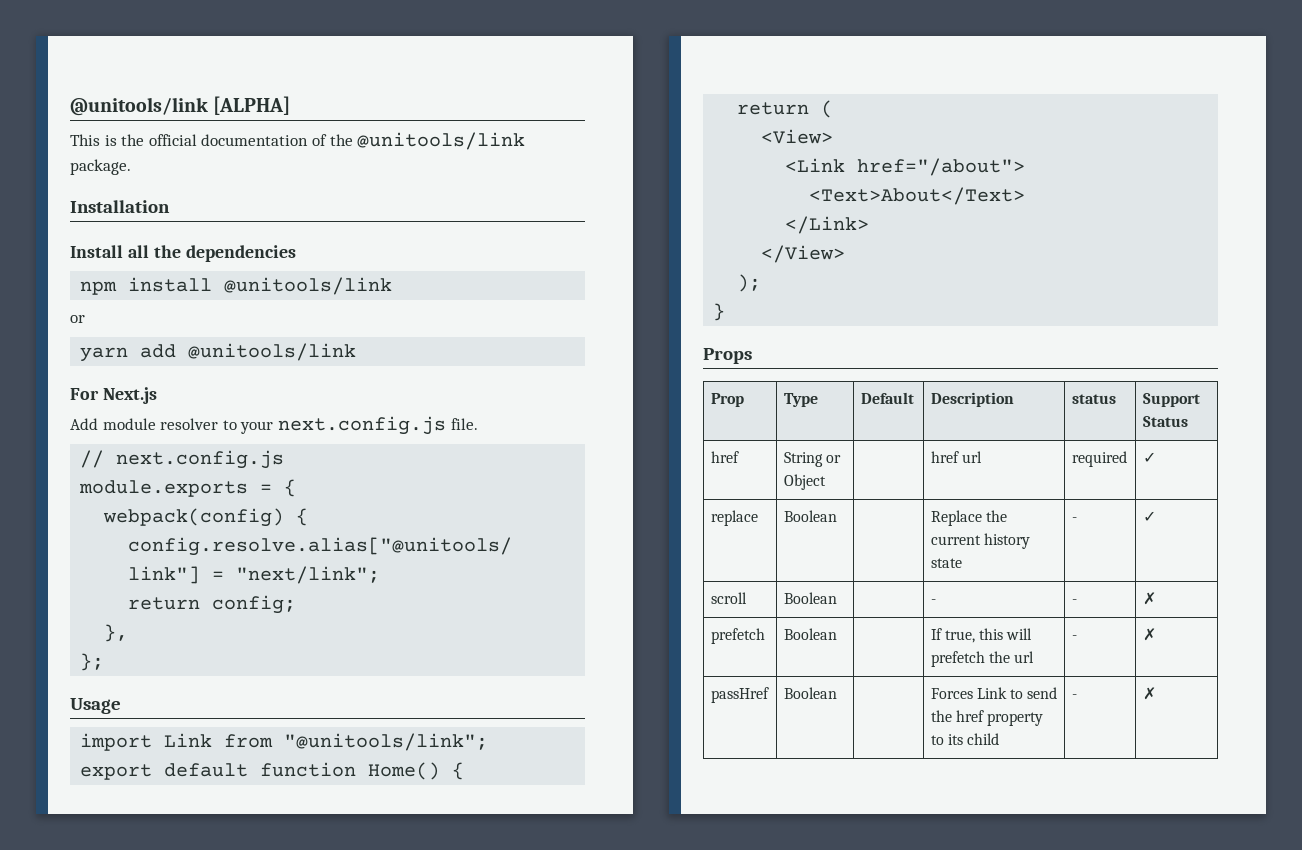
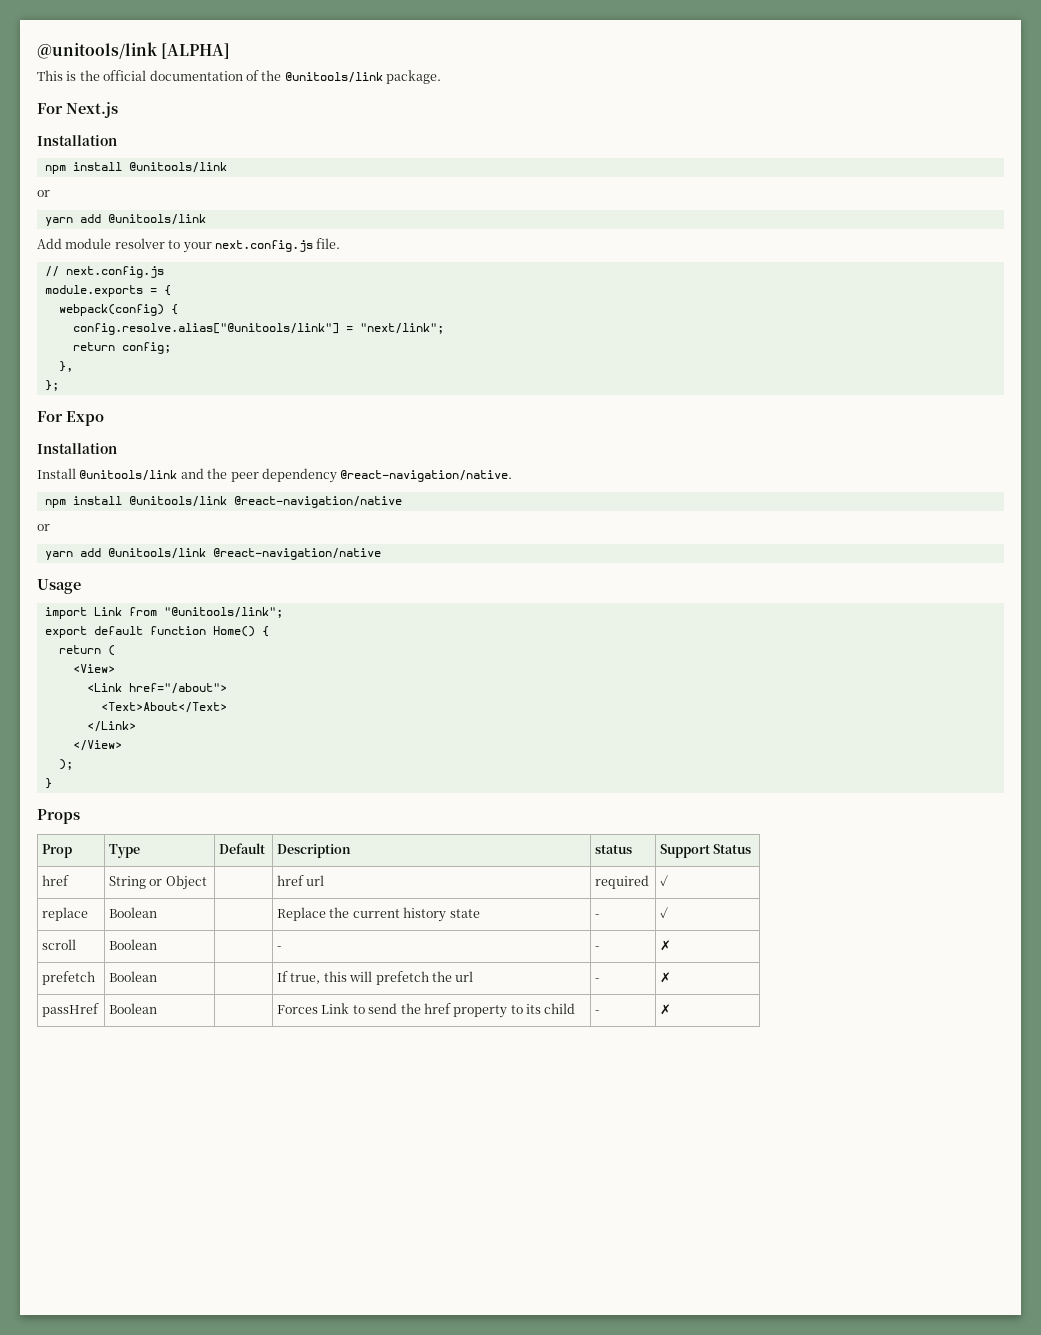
+ For Next.js
  Installation
- Install all the dependencies
- For Next.js
+ For Expo
+ Installation
+ Install @unitools/link and the peer dependency @react-navigation/native.
+ npm install @unitools/link @react-navigation/native
+ or
+ yarn add @unitools/link @react-navigation/native

